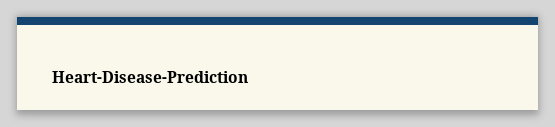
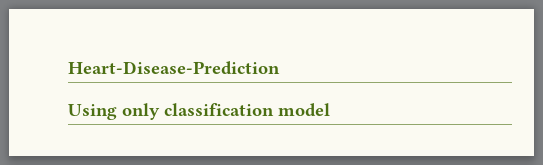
+ Using only classification model

